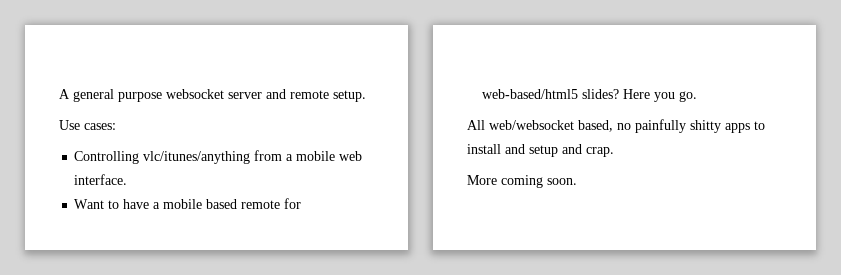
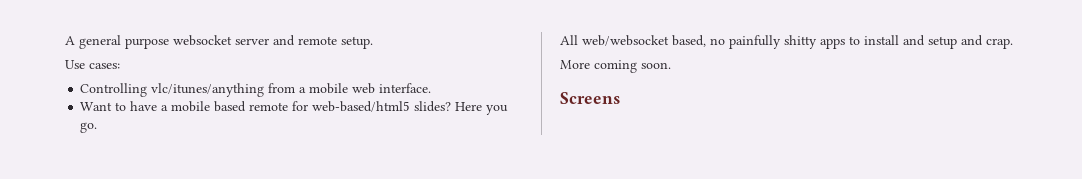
+ Screens

